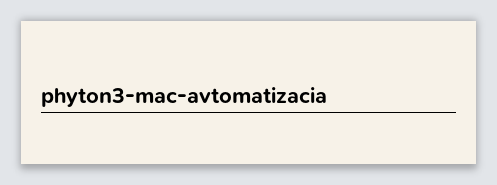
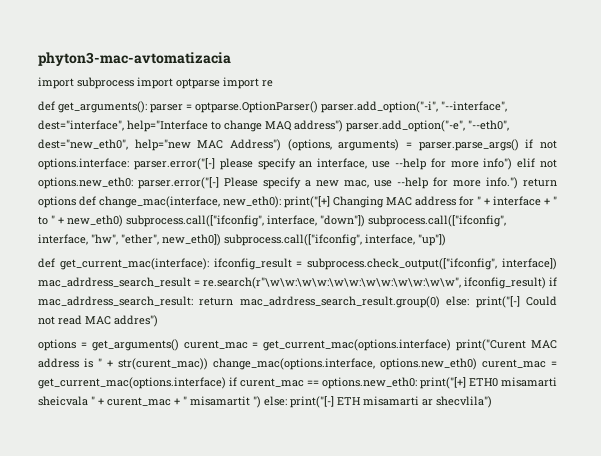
+ import subprocess import optparse import re
+ def get_arguments(): parser = optparse.OptionParser() parser.add_option("-i", "--interface", dest="interface", help="Interface to change MAQ address") parser.add_option("-e", "--eth0", dest="new_eth0", help="new MAC Address") (options, arguments) = parser.parse_args() if not options.interface: parser.error("[-] please specify an interface, use --help for more info") elif not options.new_eth0: parser.error("[-] Please specify a new mac, use --help for more info.") return options def change_mac(interface, new_eth0): print("[+] Changing MAC address for " + interface + " to " + new_eth0) subprocess.call(["ifconfig", interface, "down"]) subprocess.call(["ifconfig", interface, "hw", "ether", new_eth0]) subprocess.call(["ifconfig", interface, "up"])
+ def get_current_mac(interface): ifconfig_result = subprocess.check_output(["ifconfig", interface]) mac_adrdress_search_result = re.search(r"\w\w:\w\w:\w\w:\w\w:\w\w:\w\w", ifconfig_result) if mac_adrdress_search_result: return mac_adrdress_search_result.group(0) else: print("[-] Could not read MAC addres")
+ options = get_arguments() curent_mac = get_current_mac(options.interface) print("Curent MAC address is " + str(curent_mac)) change_mac(options.interface, options.new_eth0) curent_mac = get_current_mac(options.interface) if curent_mac == options.new_eth0: print("[+] ETH0 misamarti sheicvala " + curent_mac + " misamartit ") else: print("[-] ETH misamarti ar shecvlila")

